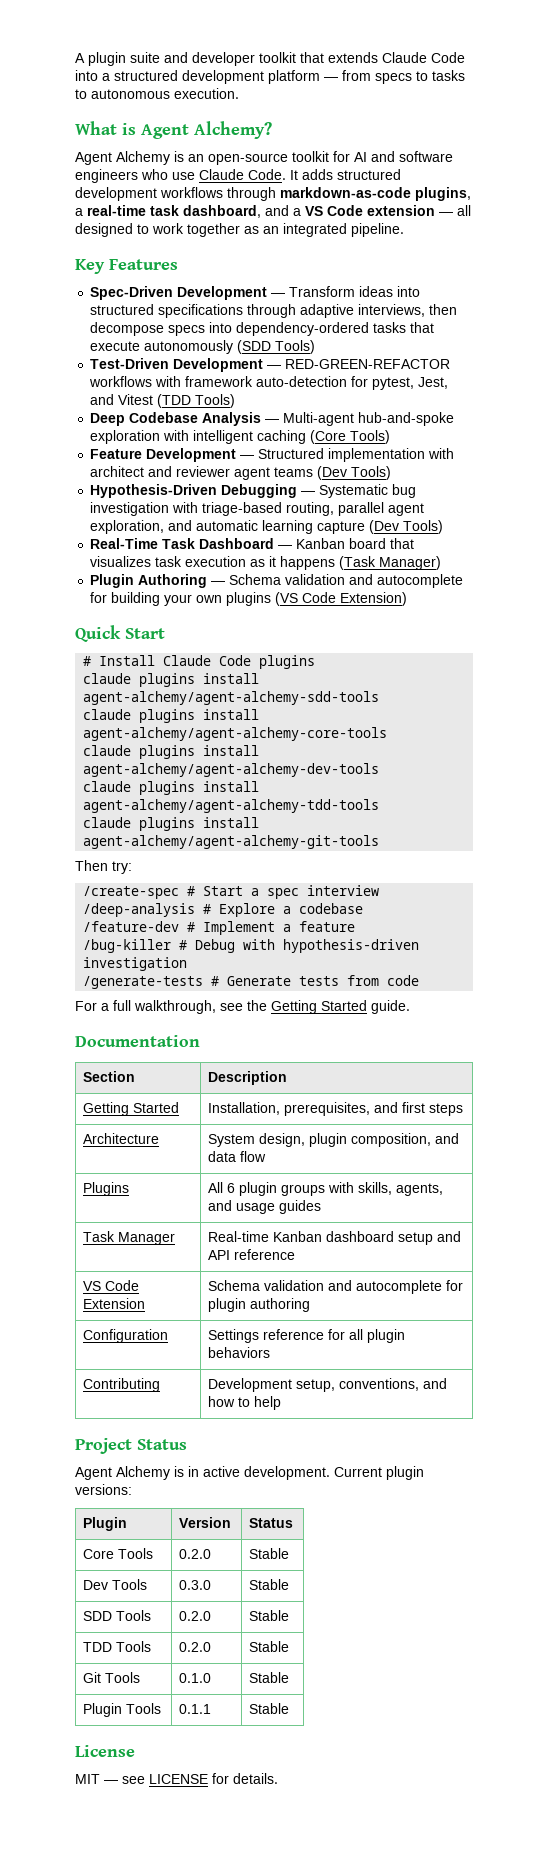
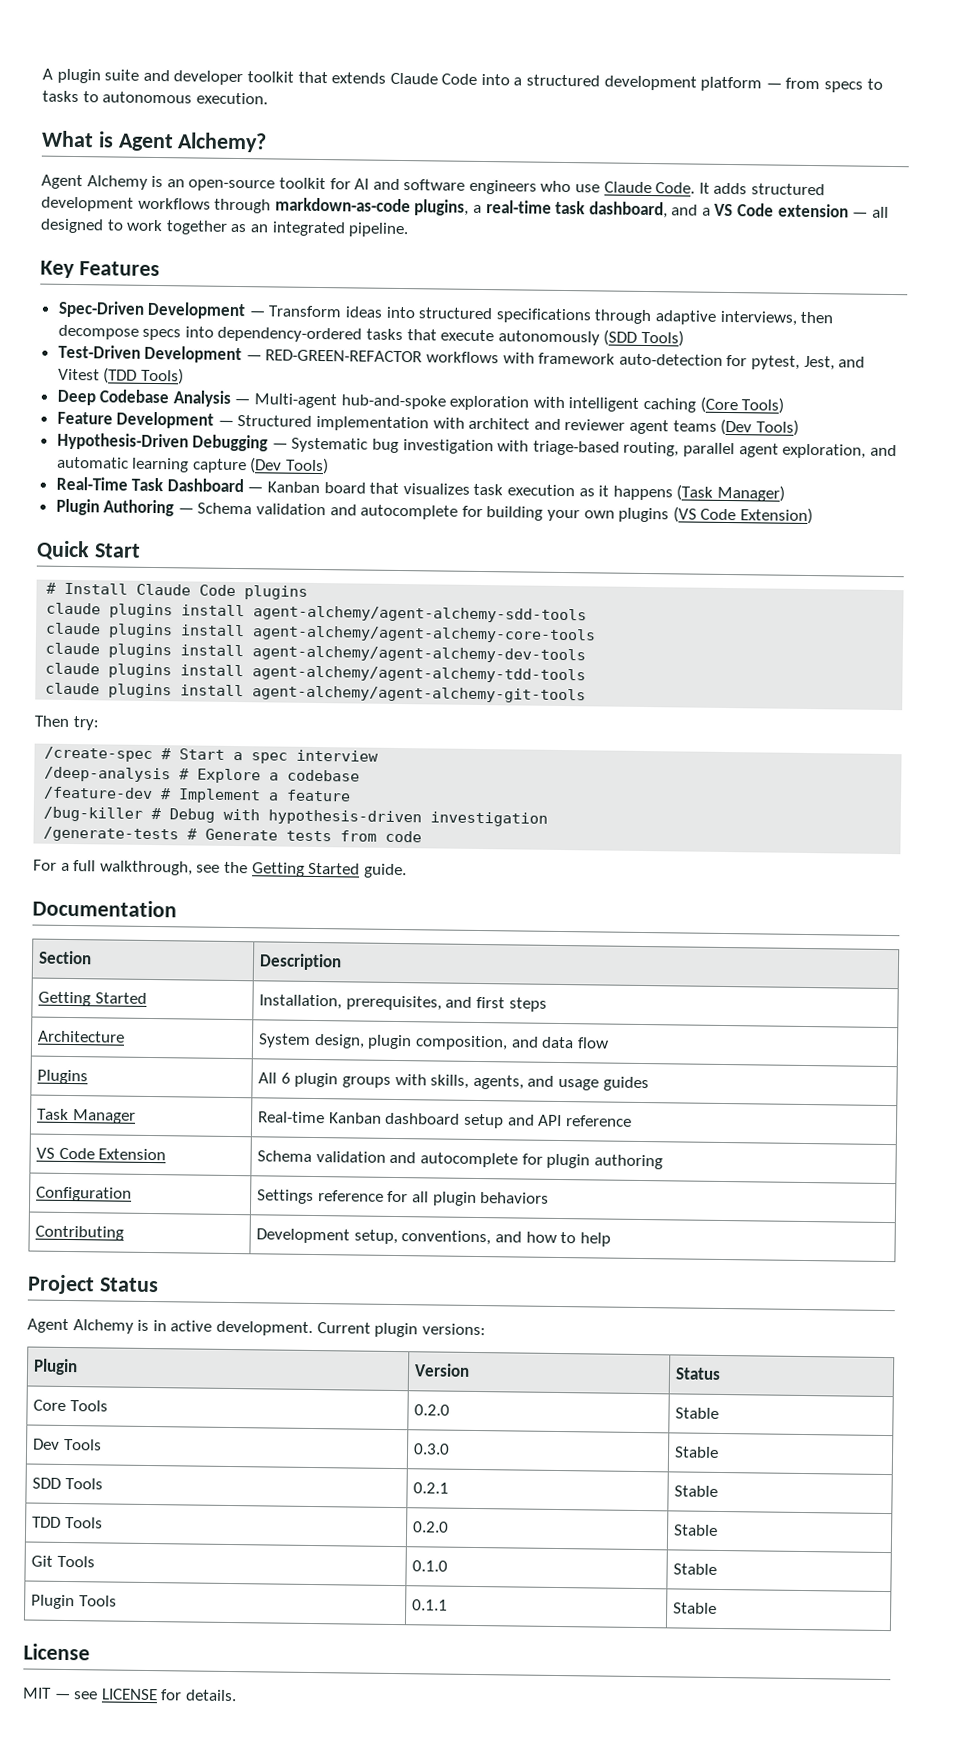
- SDD Tools | 0.2.0 | Stable
+ SDD Tools | 0.2.1 | Stable

